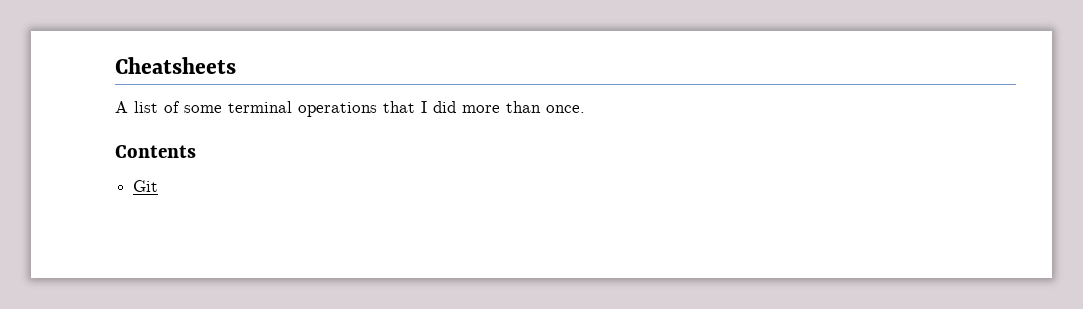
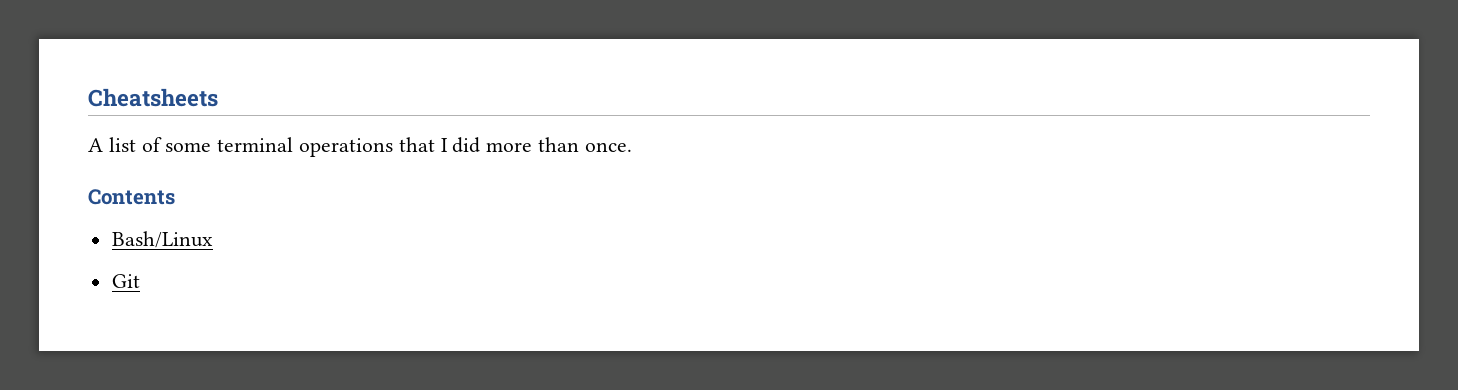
+ Bash/Linux

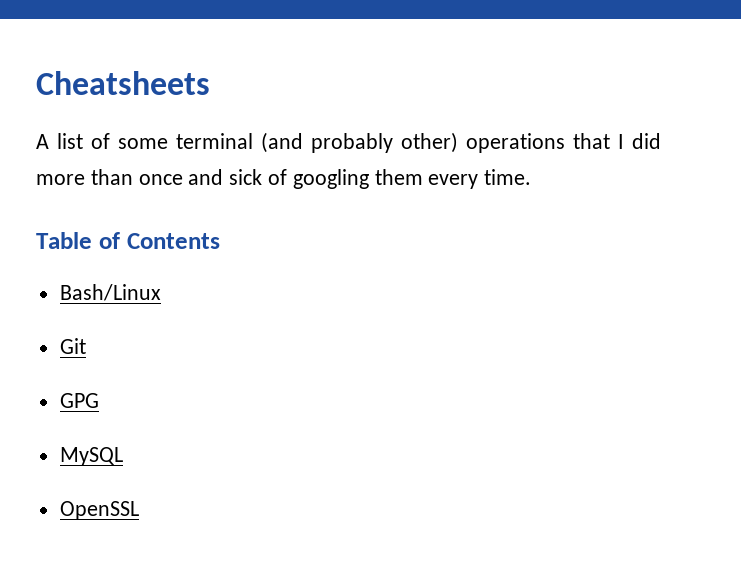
- A list of some terminal operations that I did more than once.
- Contents
+ A list of some terminal (and probably other) operations that I did more than once and sick of googling them every time.
+ Table of Contents
+ GPG
+ MySQL
+ OpenSSL

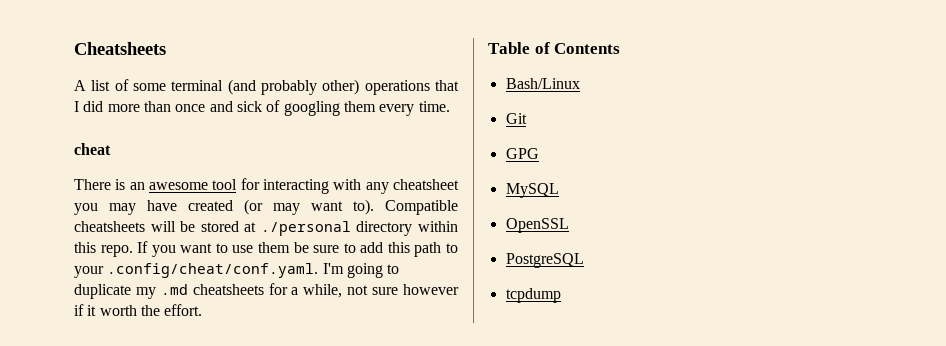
+ cheat
+ There is an awesome tool for interacting with any cheatsheet you may have created (or may want to). Compatible cheatsheets will be stored at ./personal directory within this repo. If you want to use them be sure to add this path to your .config/cheat/conf.yaml. I'm going to duplicate my .md cheatsheets for a while, not sure however if it worth the effort.
+ PostgreSQL
+ tcpdump

